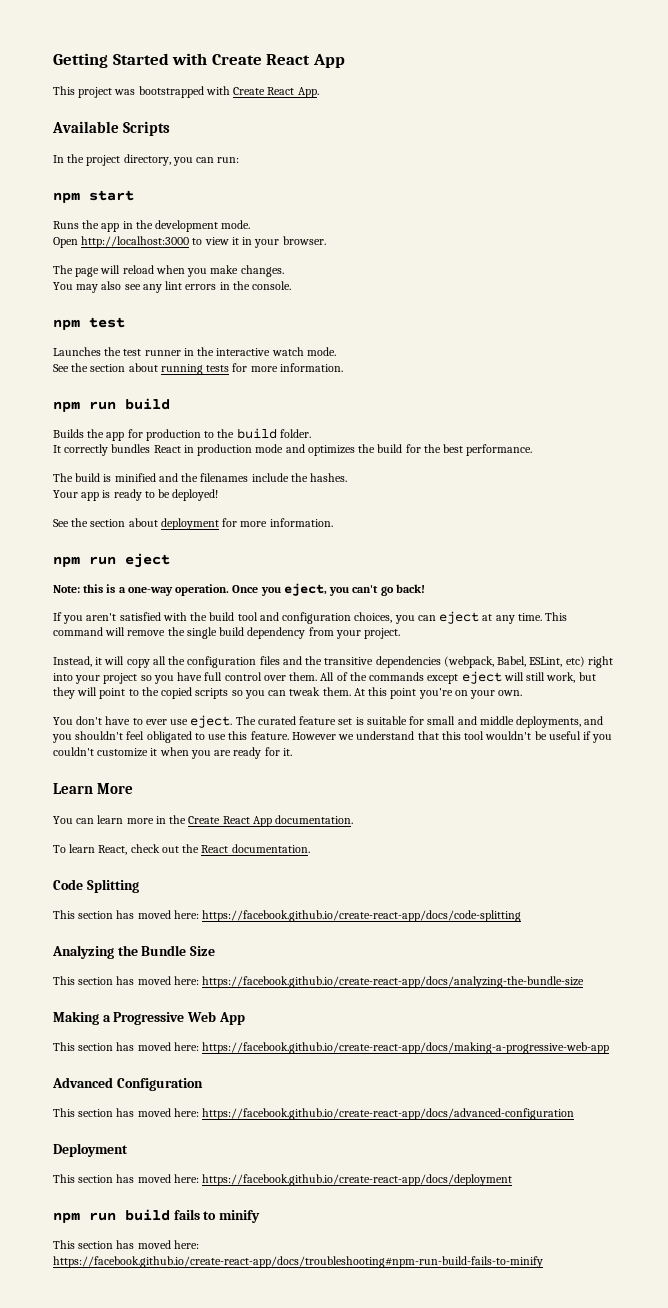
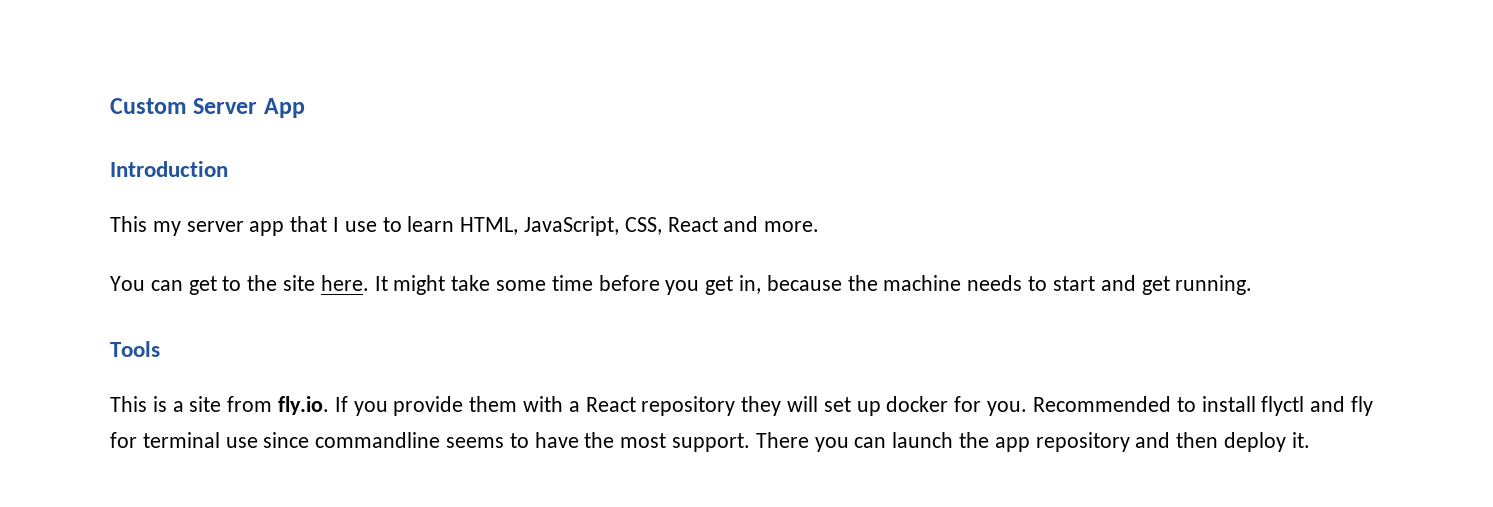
- Getting Started with Create React App
- This project was bootstrapped with Create React App.
- Available Scripts
- In the project directory, you can run:
- npm start
- Runs the app in the development mode.
- Open http://localhost:3000 to view it in your browser.
- The page will reload when you make changes.
- You may also see any lint errors in the console.
- npm test
- Launches the test runner in the interactive watch mode.
- See the section about running tests for more information.
- npm run build
- Builds the app for production to the build folder.
- It correctly bundles React in production mode and optimizes the build for the best performance.
- The build is minified and the filenames include the hashes.
- Your app is ready to be deployed!
- See the section about deployment for more information.
- npm run eject
- Note: this is a one-way operation. Once you eject, you can't go back!
- If you aren't satisfied with the build tool and configuration choices, you can eject at any time. This command will remove the single build dependency from your project.
- Instead, it will copy all the configuration files and the transitive dependencies (webpack, Babel, ESLint, etc) right into your project so you have full control over them. All of the commands except eject will still work, but they will point to the copied scripts so you can tweak them. At this point you're on your own.
- You don't have to ever use eject. The curated feature set is suitable for small and middle deployments, and you shouldn't feel obligated to use this feature. However we understand that this tool wouldn't be useful if you couldn't customize it when you are ready for it.
- Learn More
- You can learn more in the Create React App documentation.
- To learn React, check out the React documentation.
- Code Splitting
- This section has moved here: https://facebook.github.io/create-react-app/docs/code-splitting
- Analyzing the Bundle Size
- This section has moved here: https://facebook.github.io/create-react-app/docs/analyzing-the-bundle-size
- Making a Progressive Web App
- This section has moved here: https://facebook.github.io/create-react-app/docs/making-a-progressive-web-app
- Advanced Configuration
- This section has moved here: https://facebook.github.io/create-react-app/docs/advanced-configuration
- Deployment
- This section has moved here: https://facebook.github.io/create-react-app/docs/deployment
- npm run build fails to minify
- This section has moved here: https://facebook.github.io/create-react-app/docs/troubleshooting#npm-run-build-fails-to-minify
+ Custom Server App
+ Introduction
+ This my server app that I use to learn HTML, JavaScript, CSS, React and more.
+ You can get to the site here. It might take some time before you get in, because the machine needs to start and get running.
+ Tools
+ This is a site from fly.io. If you provide them with a React repository they will set up docker for you. Recommended to install flyctl and fly for terminal use since commandline seems to have the most support. There you can launch the app repository and then deploy it.

